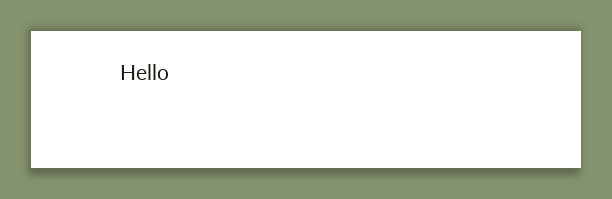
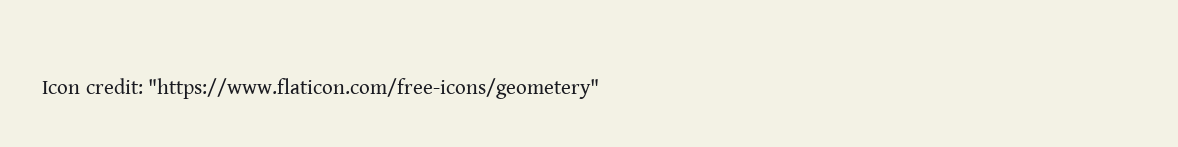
- Hello
+ Icon credit: "https://www.flaticon.com/free-icons/geometery"

